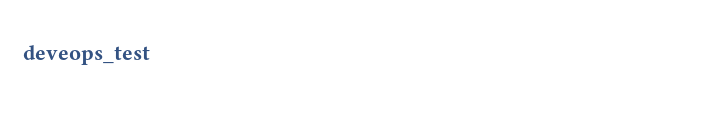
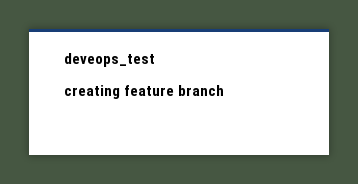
+ creating feature branch

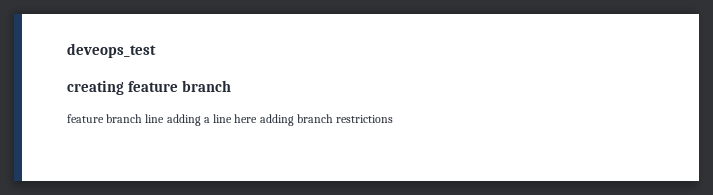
+ feature branch line adding a line here adding branch restrictions

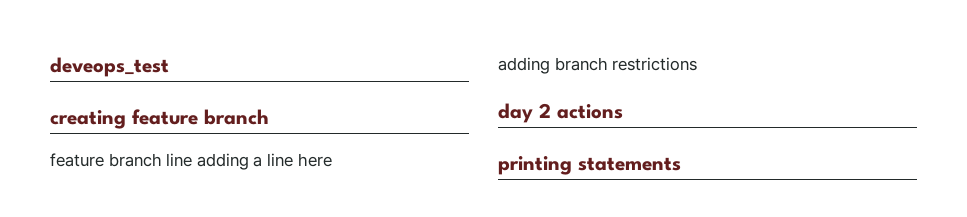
- feature branch line adding a line here adding branch restrictions
+ feature branch line adding a line here
+ adding branch restrictions
+ day 2 actions
+ printing statements

